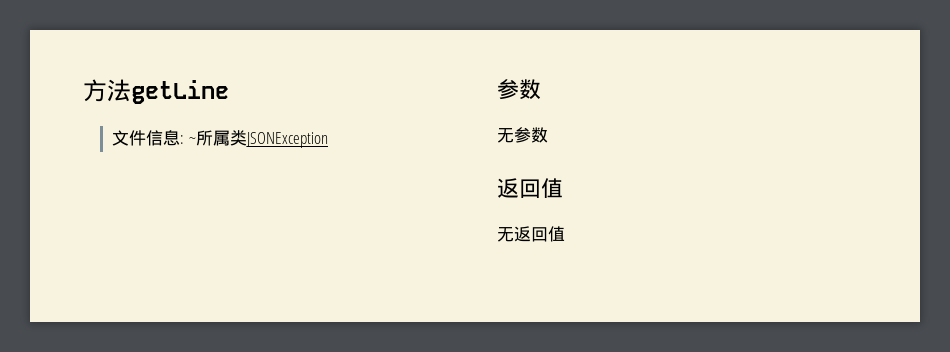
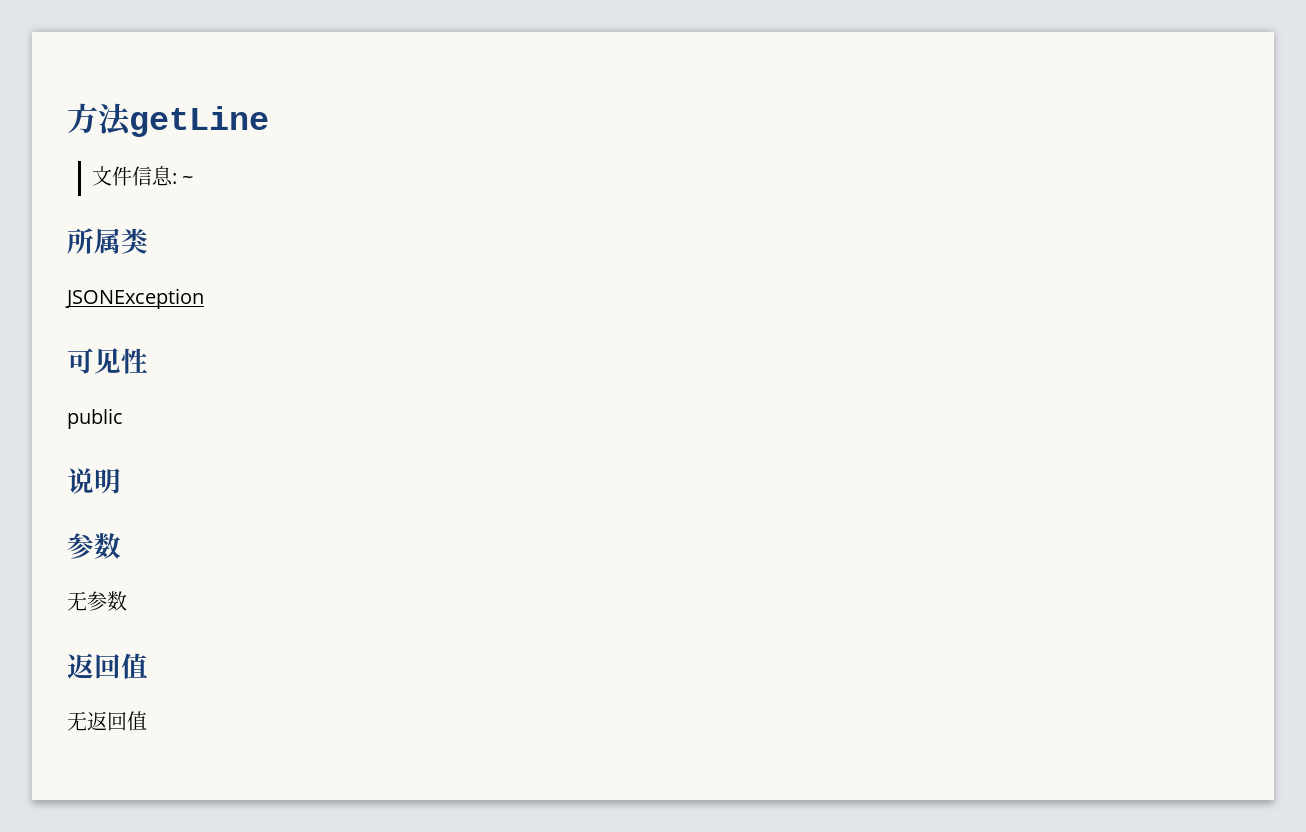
- 文件信息: ~所属类JSONException
+ 文件信息: ~
+ 所属类
+ JSONException
+ 可见性
+ public
+ 说明

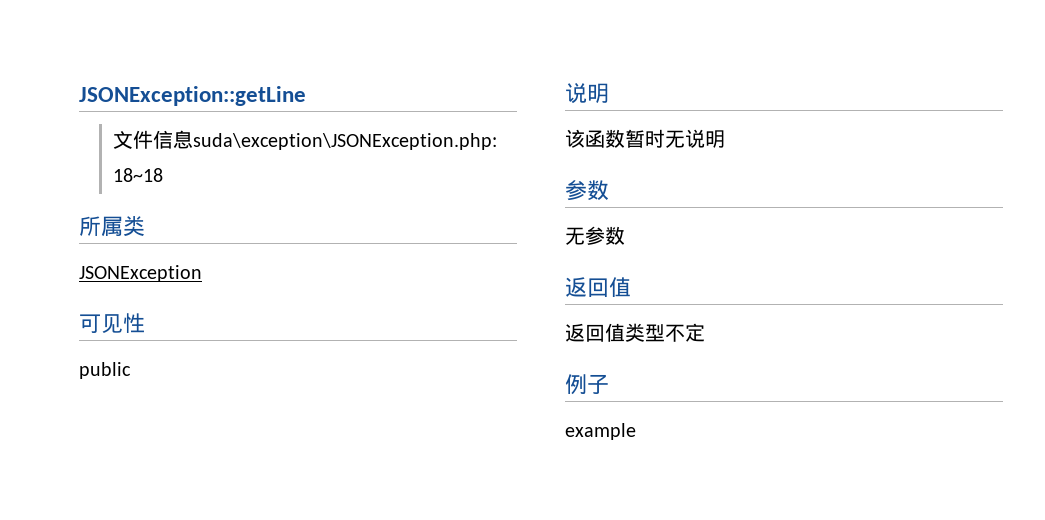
- 方法getLine
+ JSONException::getLine
- 文件信息: ~
+ 文件信息suda\exception\JSONException.php: 18~18
+ 该函数暂时无说明
- 无返回值
+ 返回值类型不定
+ 例子
+ example

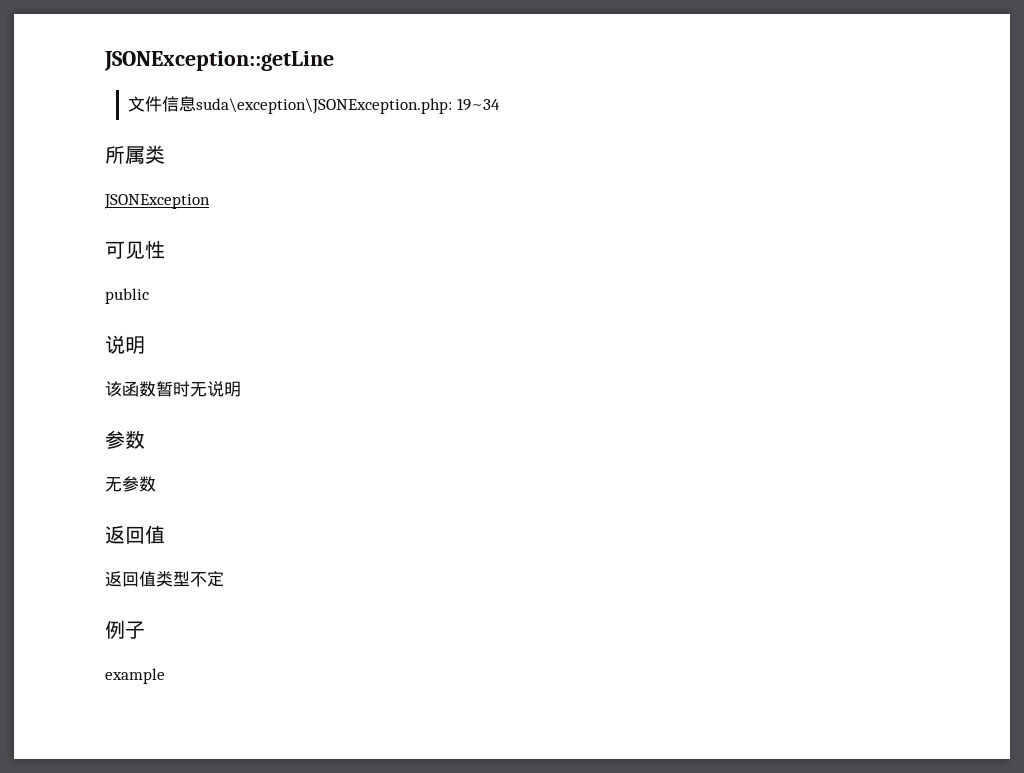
- 文件信息suda\exception\JSONException.php: 18~18
+ 文件信息suda\exception\JSONException.php: 19~34

